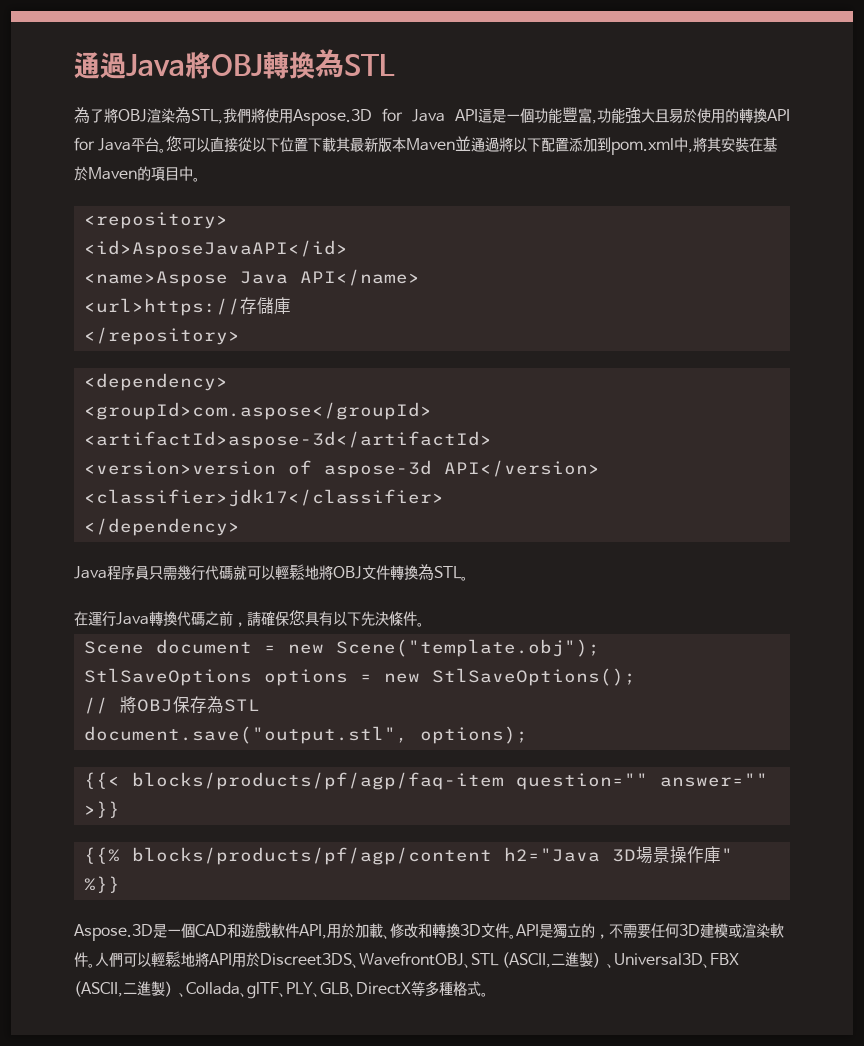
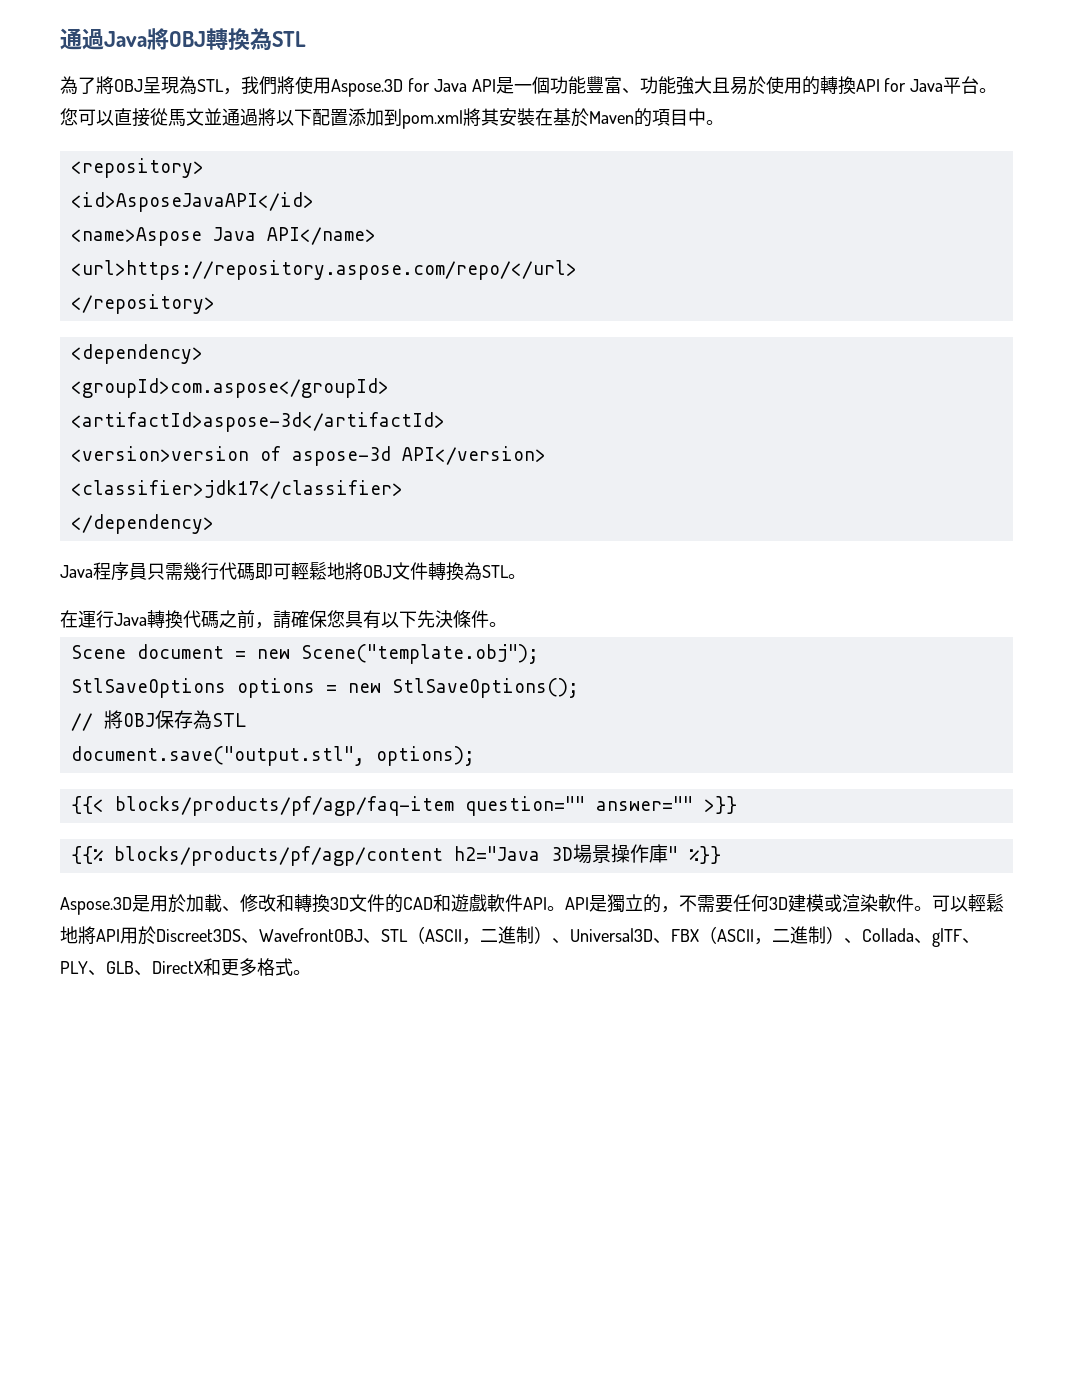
- 為了將OBJ渲染為STL,我們將使用Aspose.3D for Java API這是一個功能豐富,功能強大且易於使用的轉換API for Java平台。
+ 為了將OBJ呈現為STL，我們將使用Aspose.3D for Java API是一個功能豐富、功能強大且易於使用的轉換API for Java平台。
- 您可以直接從以下位置下載其最新版本Maven並通過將以下配置添加到pom.xml中,將其安裝在基於Maven的項目中。
+ 您可以直接從馬文並通過將以下配置添加到pom.xml將其安裝在基於Maven的項目中。
- <url>https://存儲庫
+ <url>https://repository.aspose.com/repo/</url>
- Java程序員只需幾行代碼就可以輕鬆地將OBJ文件轉換為STL。
+ Java程序員只需幾行代碼即可輕鬆地將OBJ文件轉換為STL。
- Aspose.3D是一個CAD和遊戲軟件API,用於加載、修改和轉換3D文件。
+ Aspose.3D是用於加載、修改和轉換3D文件的CAD和遊戲軟件API。
- 人們可以輕鬆地將API用於Discreet3DS、WavefrontOBJ、STL (ASCII,二進製）、Universal3D、FBX (ASCII,二進製）、Collada、glTF、PLY、GLB、DirectX等多種格式。
+ 可以輕鬆地將API用於Discreet3DS、WavefrontOBJ、STL（ASCII，二進制）、Universal3D、FBX（ASCII，二進制）、Collada、glTF、PLY、GLB、DirectX和更多格式。

